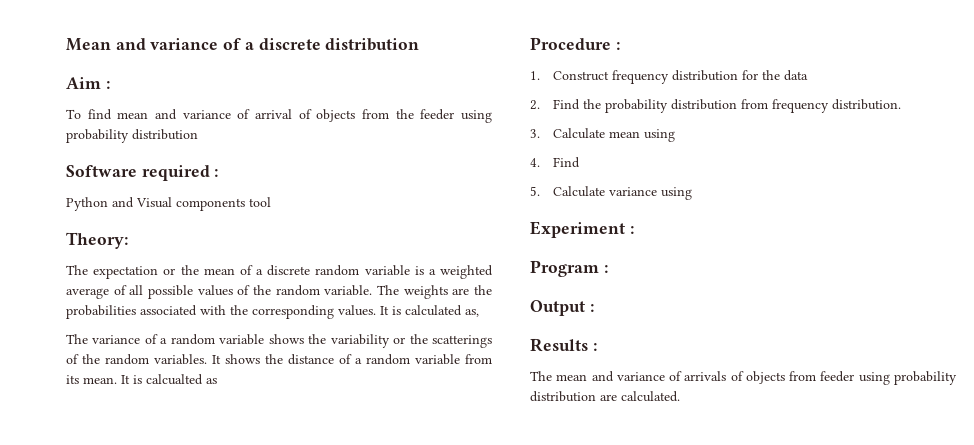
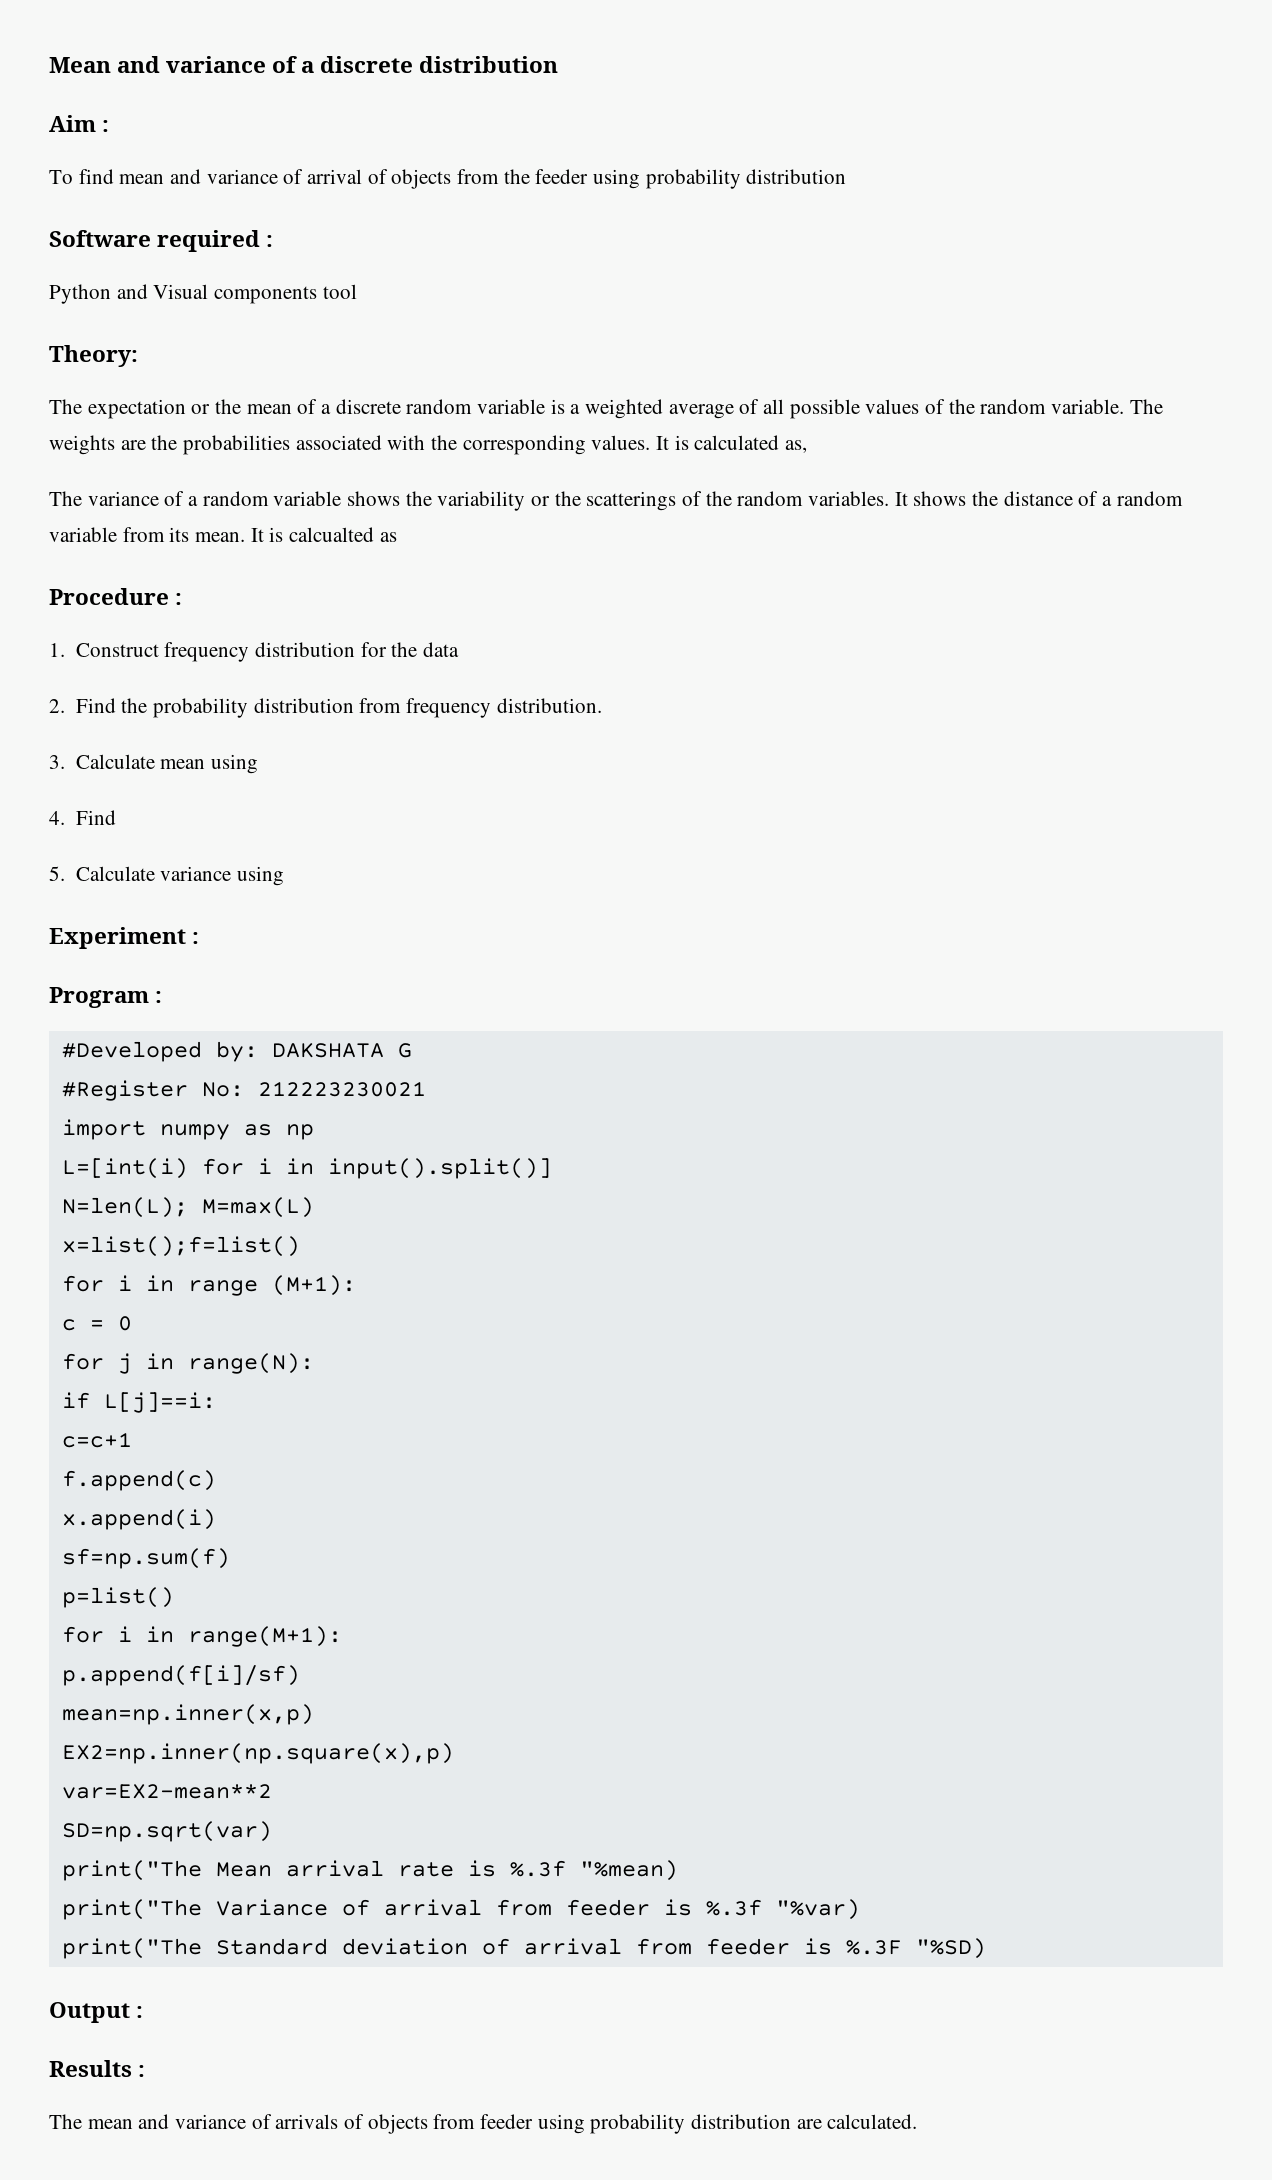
+ #Developed by: DAKSHATA G
+ #Register No: 212223230021
+ import numpy as np
+ L=[int(i) for i in input().split()]
+ N=len(L); M=max(L)
+ x=list();f=list()
+ for i in range (M+1):
+ c = 0
+ for j in range(N):
+ if L[j]==i:
+ c=c+1
+ f.append(c)
+ x.append(i)
+ sf=np.sum(f)
+ p=list()
+ for i in range(M+1):
+ p.append(f[i]/sf)
+ mean=np.inner(x,p)
+ EX2=np.inner(np.square(x),p)
+ var=EX2-mean**2
+ SD=np.sqrt(var)
+ print("The Mean arrival rate is %.3f "%mean)
+ print("The Variance of arrival from feeder is %.3f "%var)
+ print("The Standard deviation of arrival from feeder is %.3F "%SD)

